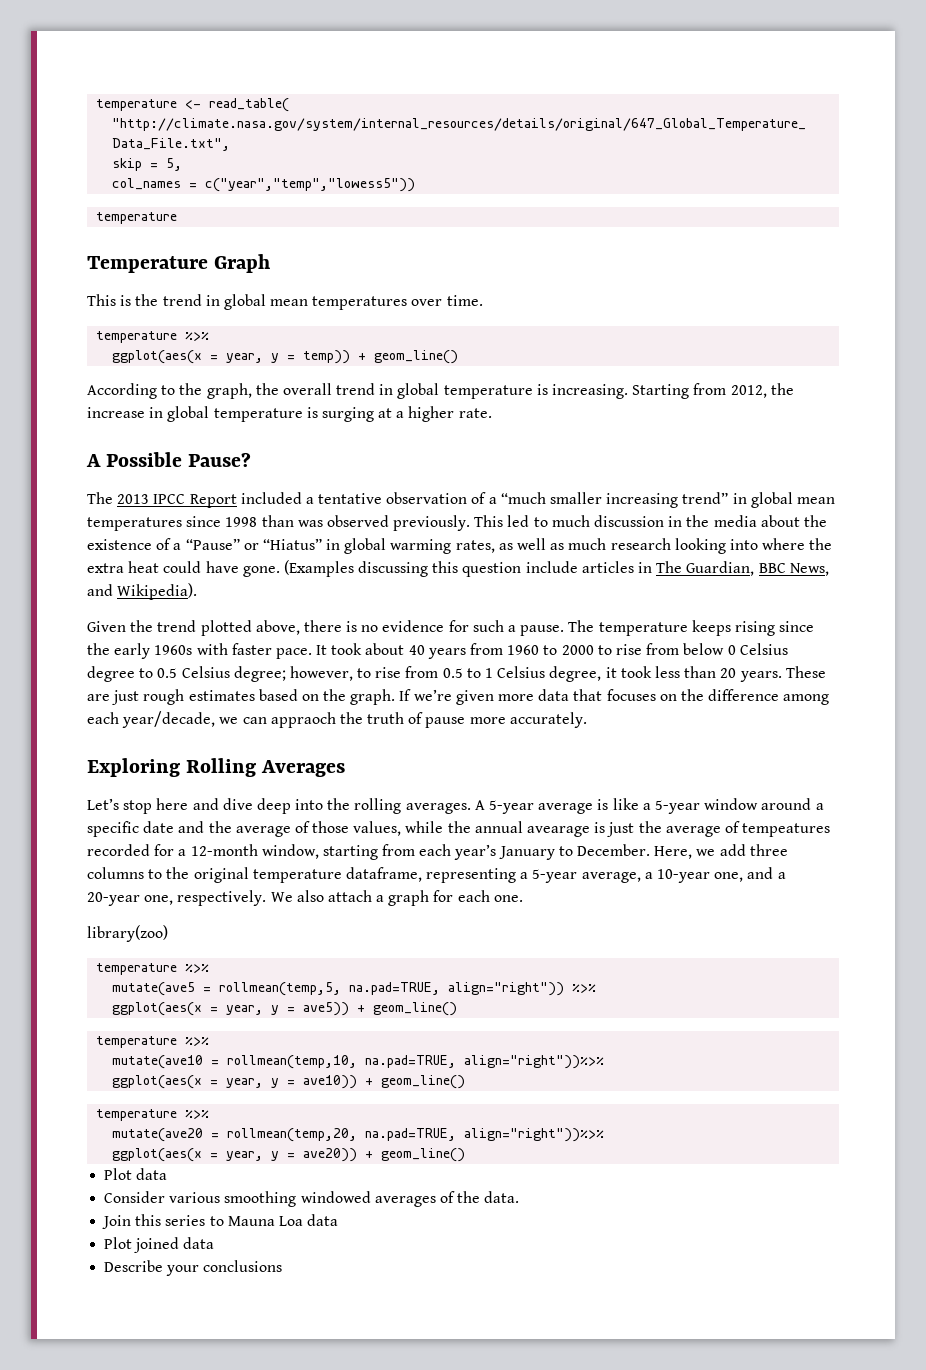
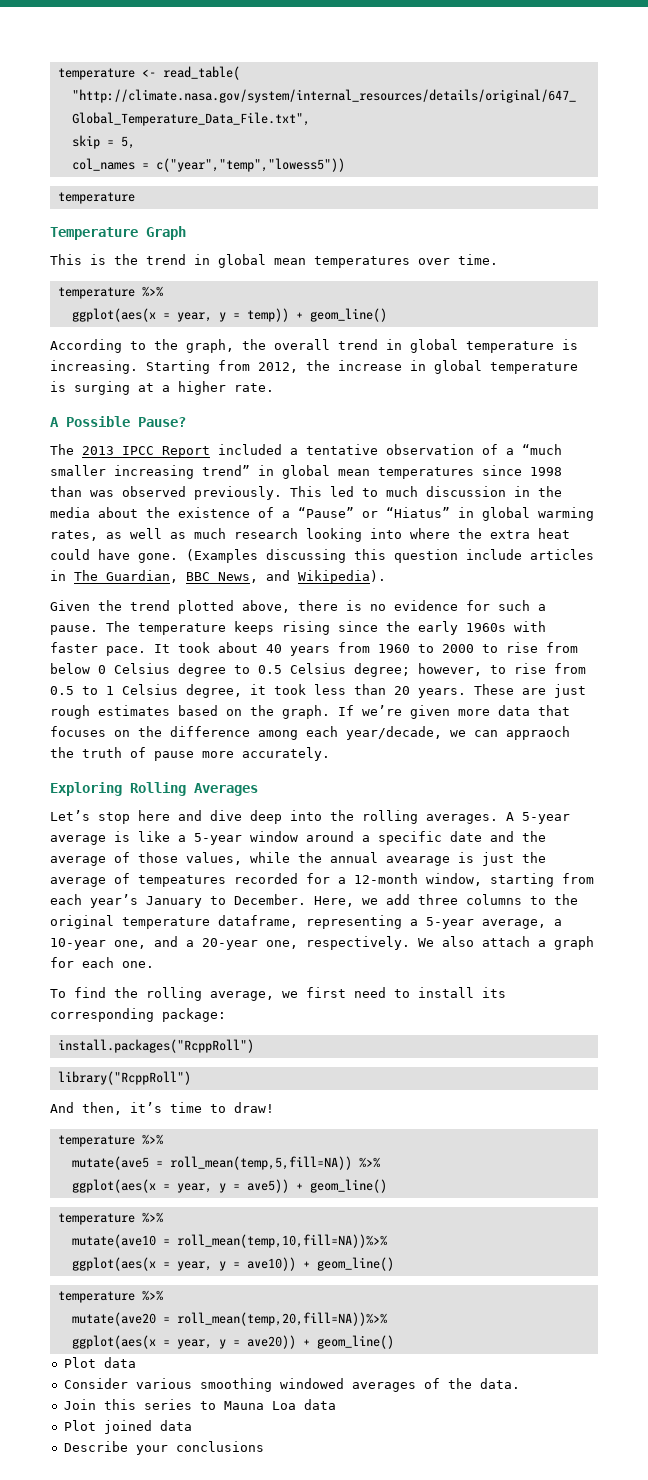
- library(zoo)
+ To find the rolling average, we first need to install its corresponding package:
+ install.packages("RcppRoll")
+ library("RcppRoll")
+ And then, it’s time to draw!
- mutate(ave5 = rollmean(temp,5, na.pad=TRUE, align="right")) %>%
+ mutate(ave5 = roll_mean(temp,5,fill=NA)) %>%
- mutate(ave10 = rollmean(temp,10, na.pad=TRUE, align="right"))%>%
+ mutate(ave10 = roll_mean(temp,10,fill=NA))%>%
- mutate(ave20 = rollmean(temp,20, na.pad=TRUE, align="right"))%>%
+ mutate(ave20 = roll_mean(temp,20,fill=NA))%>%

